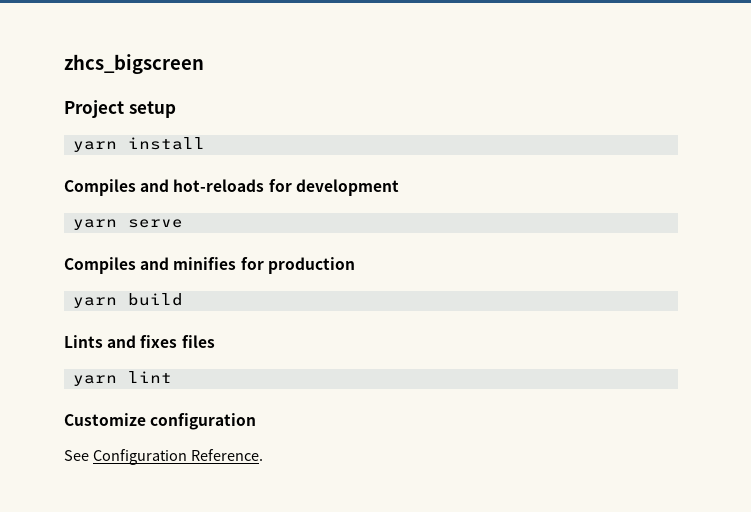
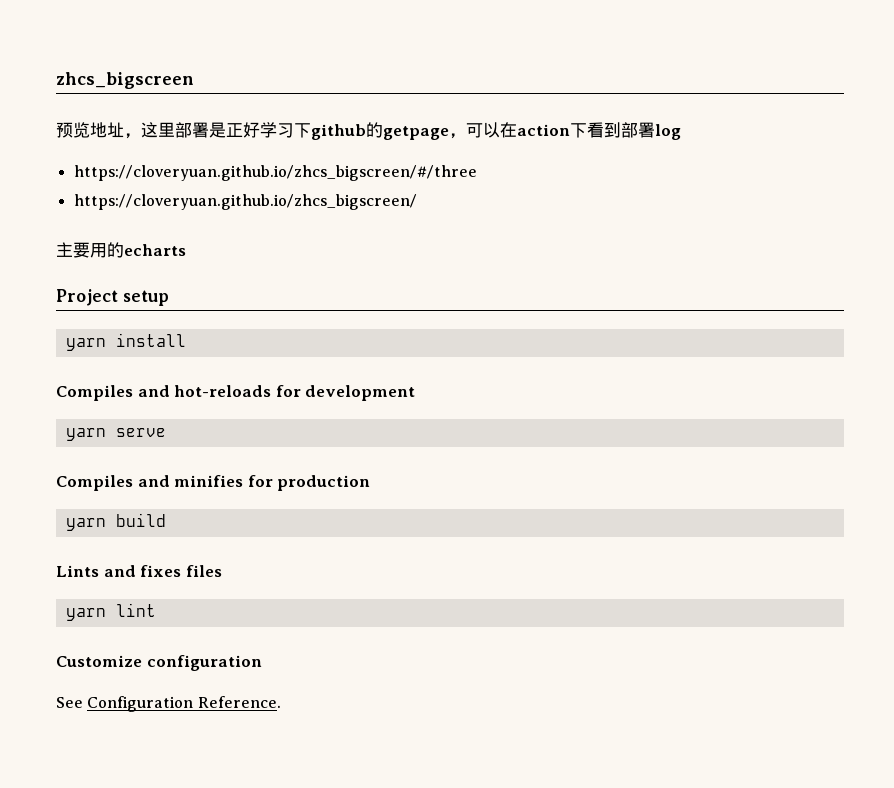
+ 预览地址，这里部署是正好学习下github的getpage，可以在action下看到部署log
+ https://cloveryuan.github.io/zhcs_bigscreen/#/three
+ https://cloveryuan.github.io/zhcs_bigscreen/
+ 主要用的echarts

